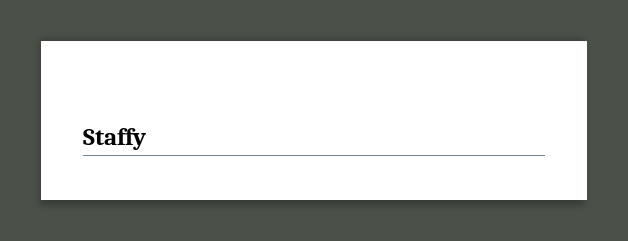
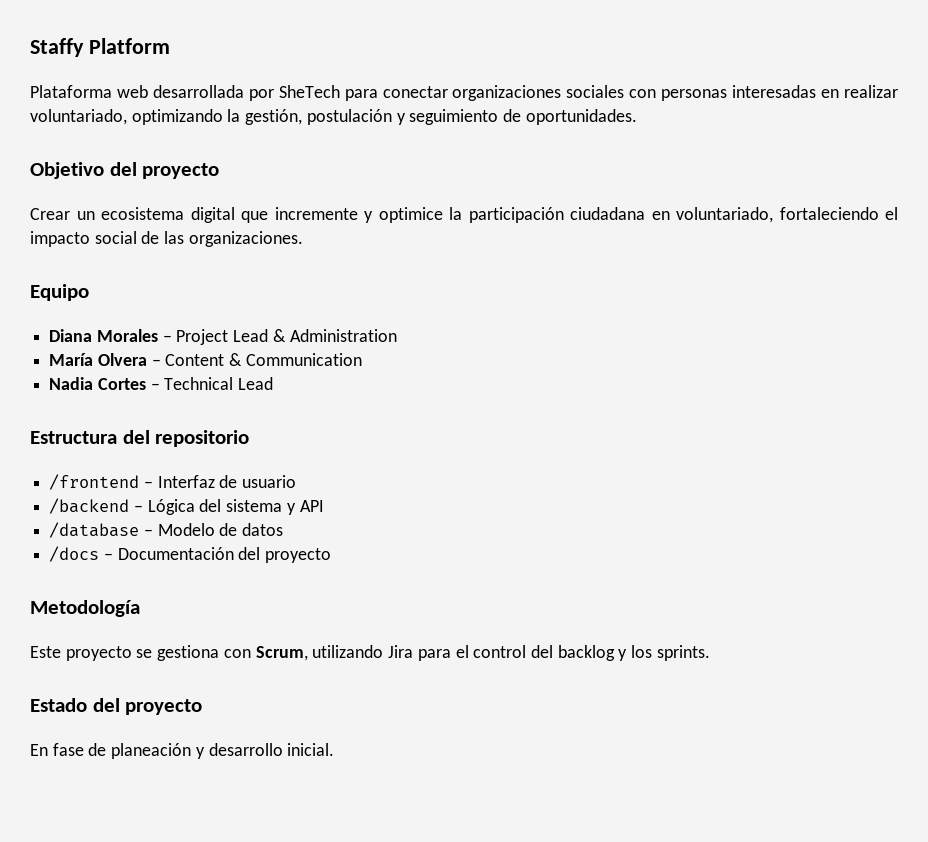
- Staffy
+ Staffy Platform
+ Plataforma web desarrollada por SheTech para conectar organizaciones sociales con personas interesadas en realizar voluntariado, optimizando la gestión, postulación y seguimiento de oportunidades.
+ Objetivo del proyecto
+ Crear un ecosistema digital que incremente y optimice la participación ciudadana en voluntariado, fortaleciendo el impacto social de las organizaciones.
+ Equipo
+ Diana Morales – Project Lead & Administration
+ María Olvera – Content & Communication
+ Nadia Cortes – Technical Lead
+ Estructura del repositorio
+ /frontend – Interfaz de usuario
+ /backend – Lógica del sistema y API
+ /database – Modelo de datos
+ /docs – Documentación del proyecto
+ Metodología
+ Este proyecto se gestiona con Scrum, utilizando Jira para el control del backlog y los sprints.
+ Estado del proyecto
+ En fase de planeación y desarrollo inicial.

